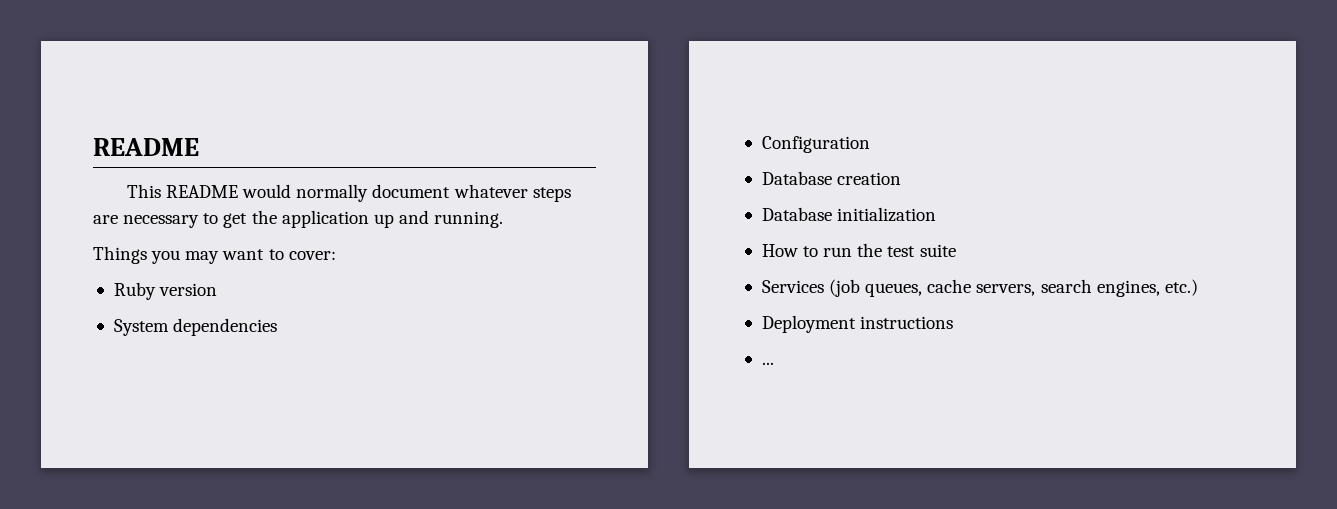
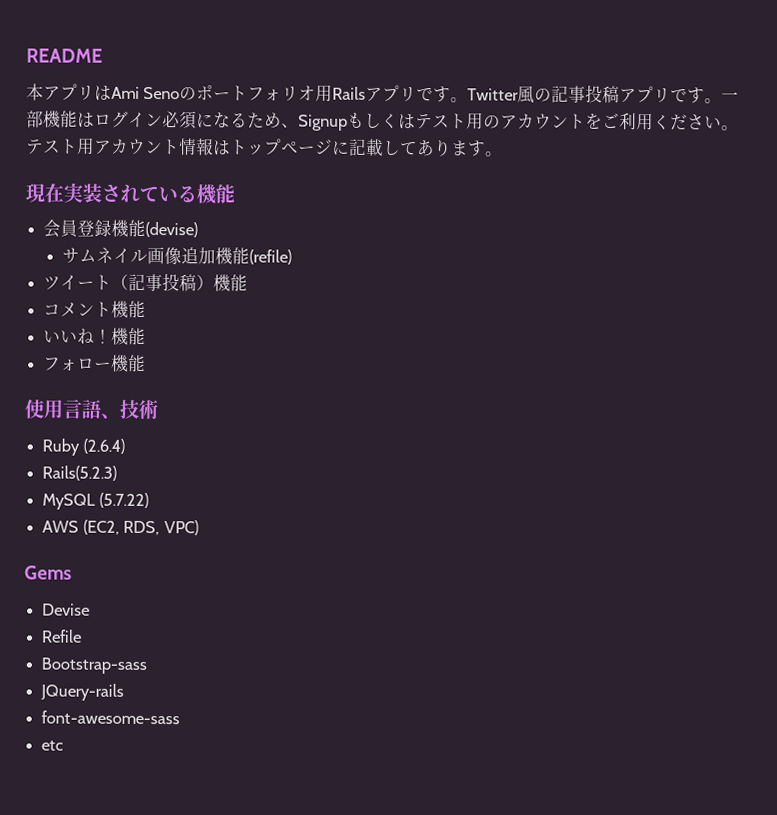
- This README would normally document whatever steps are necessary to get the application up and running.
- Things you may want to cover:
- Ruby version
- System dependencies
- Configuration
- Database creation
- Database initialization
- How to run the test suite
- Services (job queues, cache servers, search engines, etc.)
- Deployment instructions
- ...
+ 本アプリはAmi Senoのポートフォリオ用Railsアプリです。Twitter風の記事投稿アプリです。一部機能はログイン必須になるため、Signupもしくはテスト用のアカウントをご利用ください。テスト用アカウント情報はトップページに記載してあります。
+ 現在実装されている機能
+ 会員登録機能(devise)
+ サムネイル画像追加機能(refile)
+ ツイート（記事投稿）機能
+ コメント機能
+ いいね！機能
+ フォロー機能
+ 使用言語、技術
+ Ruby (2.6.4)
+ Rails(5.2.3)
+ MySQL (5.7.22)
+ AWS (EC2, RDS, VPC)
+ Gems
+ Devise
+ Refile
+ Bootstrap-sass
+ JQuery-rails
+ font-awesome-sass
+ etc

